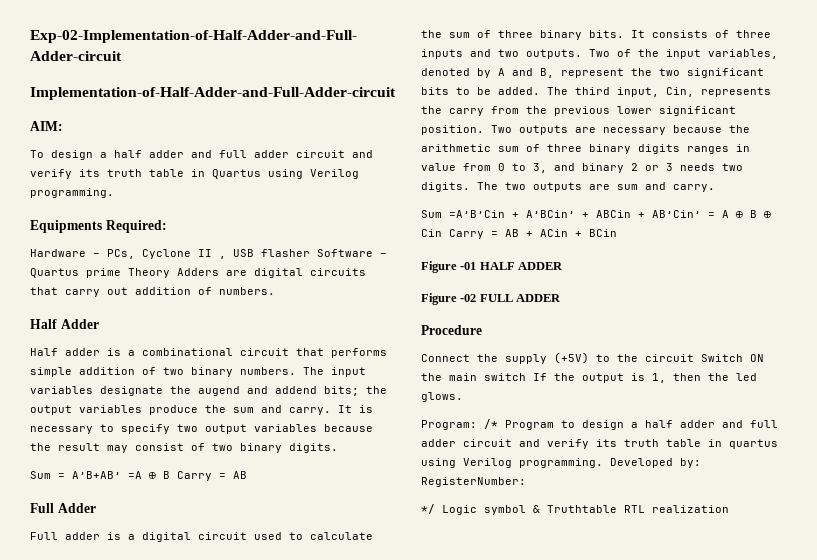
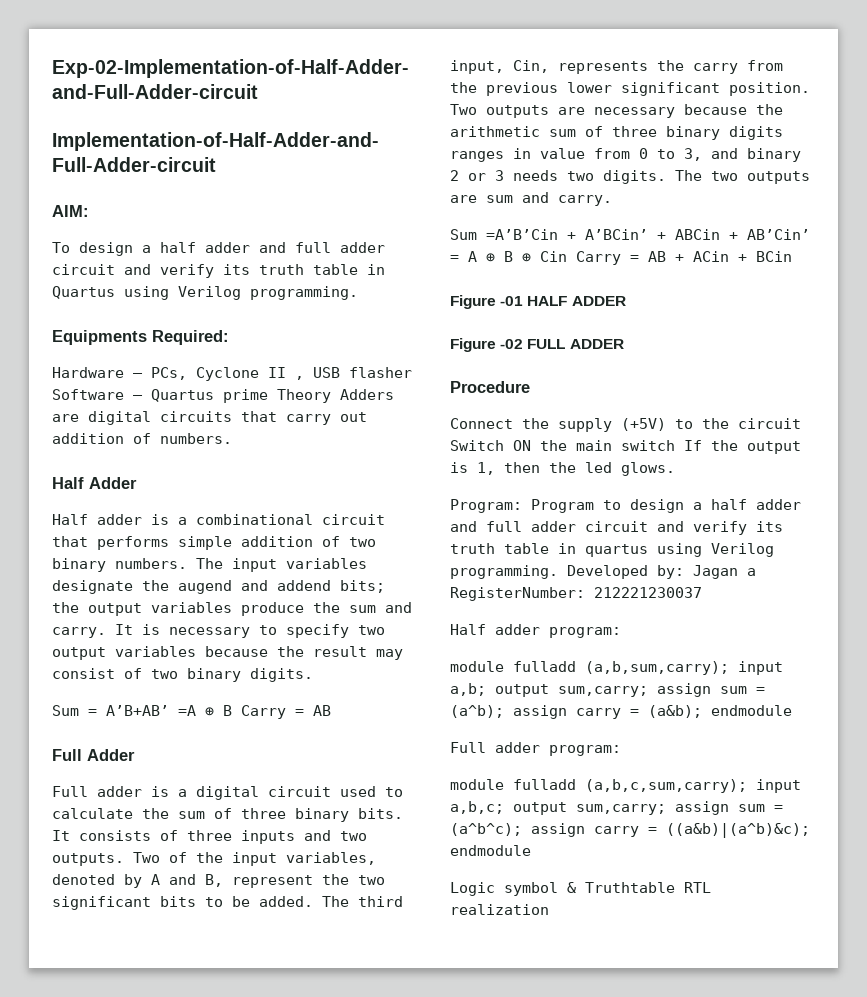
- Program: /* Program to design a half adder and full adder circuit and verify its truth table in quartus using Verilog programming.
+ Program: Program to design a half adder and full adder circuit and verify its truth table in quartus using Verilog programming.
- Developed by: RegisterNumber:
- */ Logic symbol & Truthtable RTL realization
+ Developed by: Jagan a RegisterNumber: 212221230037
+ Half adder program:
+ module fulladd (a,b,sum,carry); input a,b; output sum,carry; assign sum = (a^b); assign carry = (a&b); endmodule
+ Full adder program:
+ module fulladd (a,b,c,sum,carry); input a,b,c; output sum,carry; assign sum = (a^b^c); assign carry = ((a&b)|(a^b)&c); endmodule
+ Logic symbol & Truthtable RTL realization

